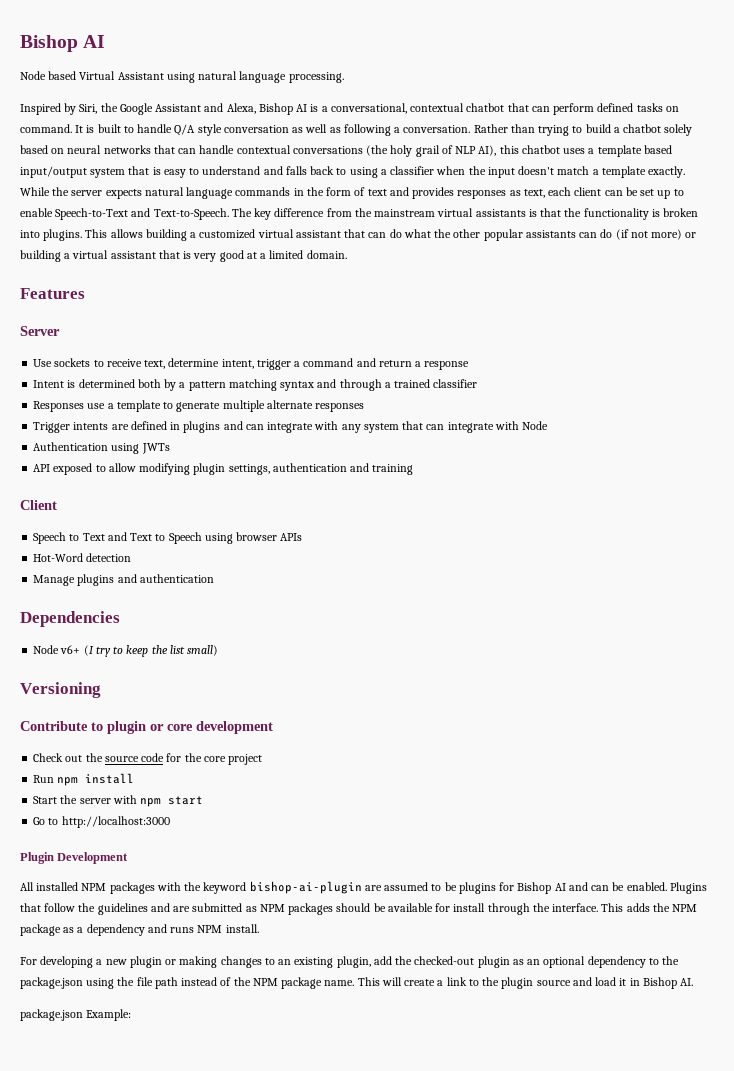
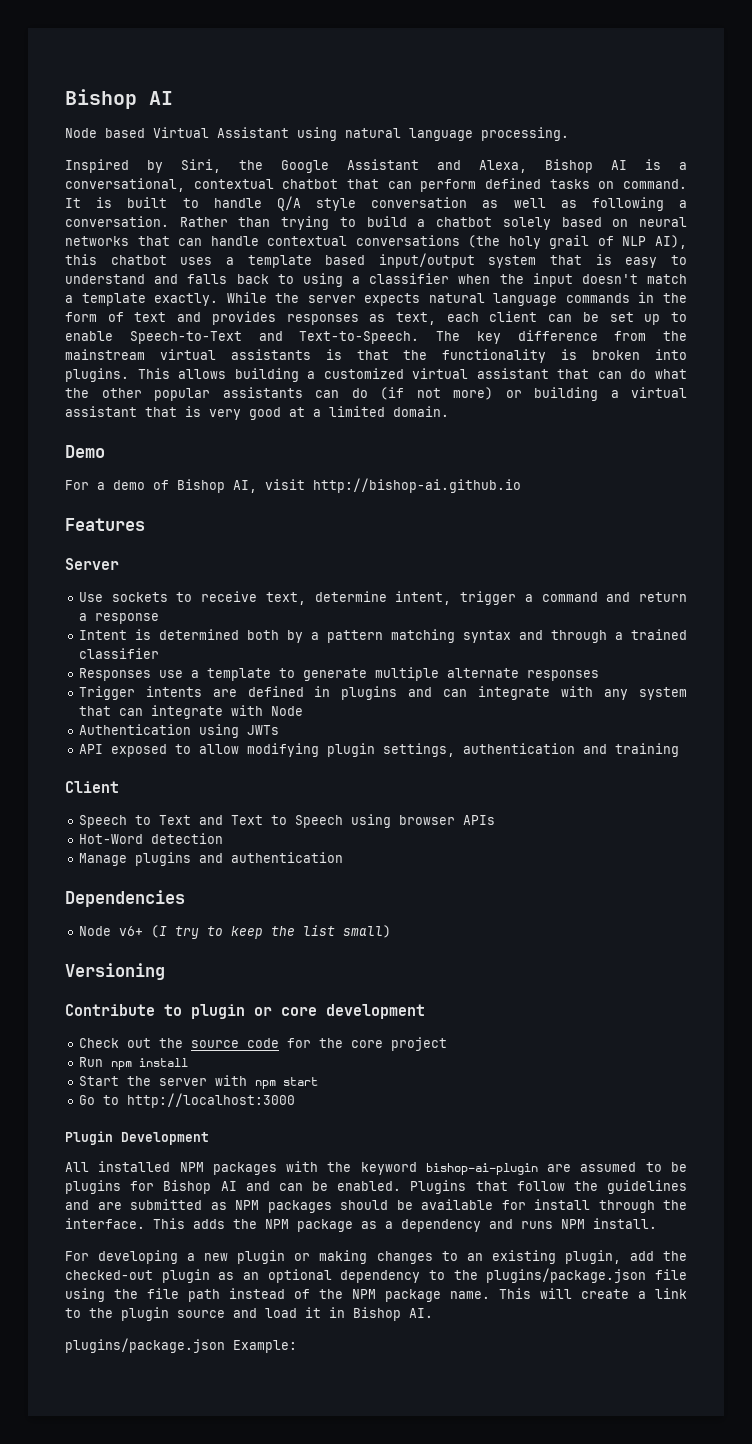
+ Demo
+ For a demo of Bishop AI, visit http://bishop-ai.github.io
- For developing a new plugin or making changes to an existing plugin, add the checked-out plugin as an optional dependency to the package.json using the file path instead of the NPM package name.
+ For developing a new plugin or making changes to an existing plugin, add the checked-out plugin as an optional dependency to the plugins/package.json file using the file path instead of the NPM package name.
- package.json Example:
+ plugins/package.json Example:

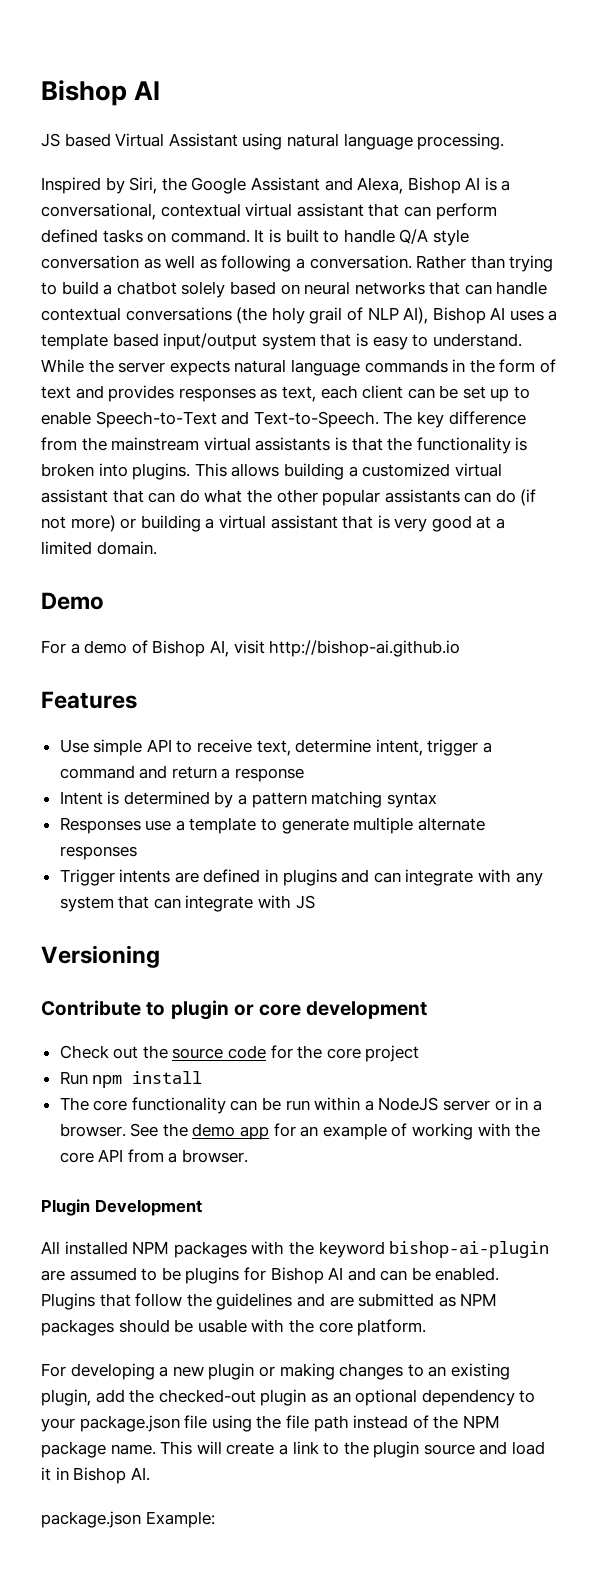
- Node based Virtual Assistant using natural language processing.
+ JS based Virtual Assistant using natural language processing.
- Inspired by Siri, the Google Assistant and Alexa, Bishop AI is a conversational, contextual chatbot that can perform defined tasks on command.
+ Inspired by Siri, the Google Assistant and Alexa, Bishop AI is a conversational, contextual virtual assistant that can perform defined tasks on command.
- Rather than trying to build a chatbot solely based on neural networks that can handle contextual conversations (the holy grail of NLP AI), this chatbot uses a template based input/output system that is easy to understand and falls back to using a classifier when the input doesn't match a template exactly.
+ Rather than trying to build a chatbot solely based on neural networks that can handle contextual conversations (the holy grail of NLP AI), Bishop AI uses a template based input/output system that is easy to understand.
- Server
- Use sockets to receive text, determine intent, trigger a command and return a response
+ Use simple API to receive text, determine intent, trigger a command and return a response
- Intent is determined both by a pattern matching syntax and through a trained classifier
+ Intent is determined by a pattern matching syntax
- Trigger intents are defined in plugins and can integrate with any system that can integrate with Node
- Authentication using JWTs
- API exposed to allow modifying plugin settings, authentication and training
- Client
- Speech to Text and Text to Speech using browser APIs
- Hot-Word detection
- Manage plugins and authentication
- Dependencies
- Node v6+ (I try to keep the list small)
+ Trigger intents are defined in plugins and can integrate with any system that can integrate with JS
- Start the server with npm start
- Go to http://localhost:3000
+ The core functionality can be run within a NodeJS server or in a browser. See the demo app for an example of working with the core API from a browser.
- Plugins that follow the guidelines and are submitted as NPM packages should be available for install through the interface. This adds the NPM package as a dependency and runs NPM install.
+ Plugins that follow the guidelines and are submitted as NPM packages should be usable with the core platform.
- For developing a new plugin or making changes to an existing plugin, add the checked-out plugin as an optional dependency to the plugins/package.json file using the file path instead of the NPM package name.
+ For developing a new plugin or making changes to an existing plugin, add the checked-out plugin as an optional dependency to your package.json file using the file path instead of the NPM package name.
- plugins/package.json Example:
+ package.json Example:

